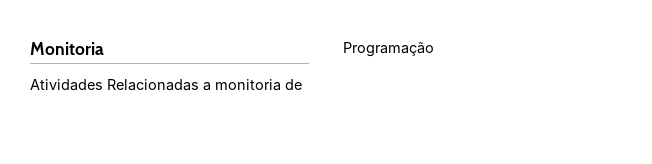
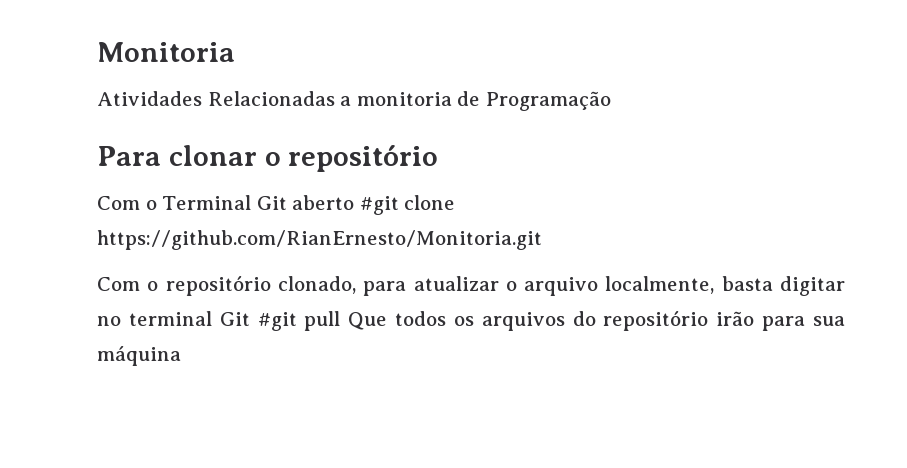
+ Para clonar o repositório
+ Com o Terminal Git aberto #git clone https://github.com/RianErnesto/Monitoria.git
+ Com o repositório clonado, para atualizar o arquivo localmente, basta digitar no terminal Git #git pull Que todos os arquivos do repositório irão para sua máquina

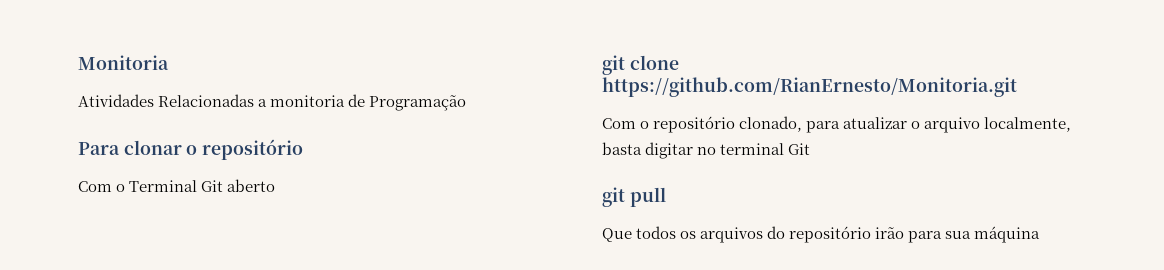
- Com o Terminal Git aberto #git clone https://github.com/RianErnesto/Monitoria.git
+ Com o Terminal Git aberto
+ git clone https://github.com/RianErnesto/Monitoria.git
- Com o repositório clonado, para atualizar o arquivo localmente, basta digitar no terminal Git #git pull Que todos os arquivos do repositório irão para sua máquina
+ Com o repositório clonado, para atualizar o arquivo localmente, basta digitar no terminal Git
+ git pull
+ Que todos os arquivos do repositório irão para sua máquina

